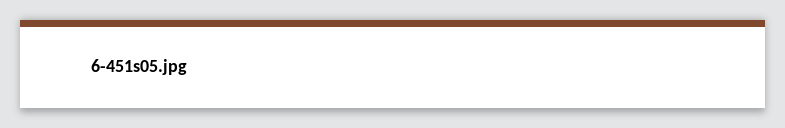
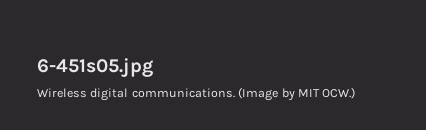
+ Wireless digital communications. (Image by MIT OCW.)

